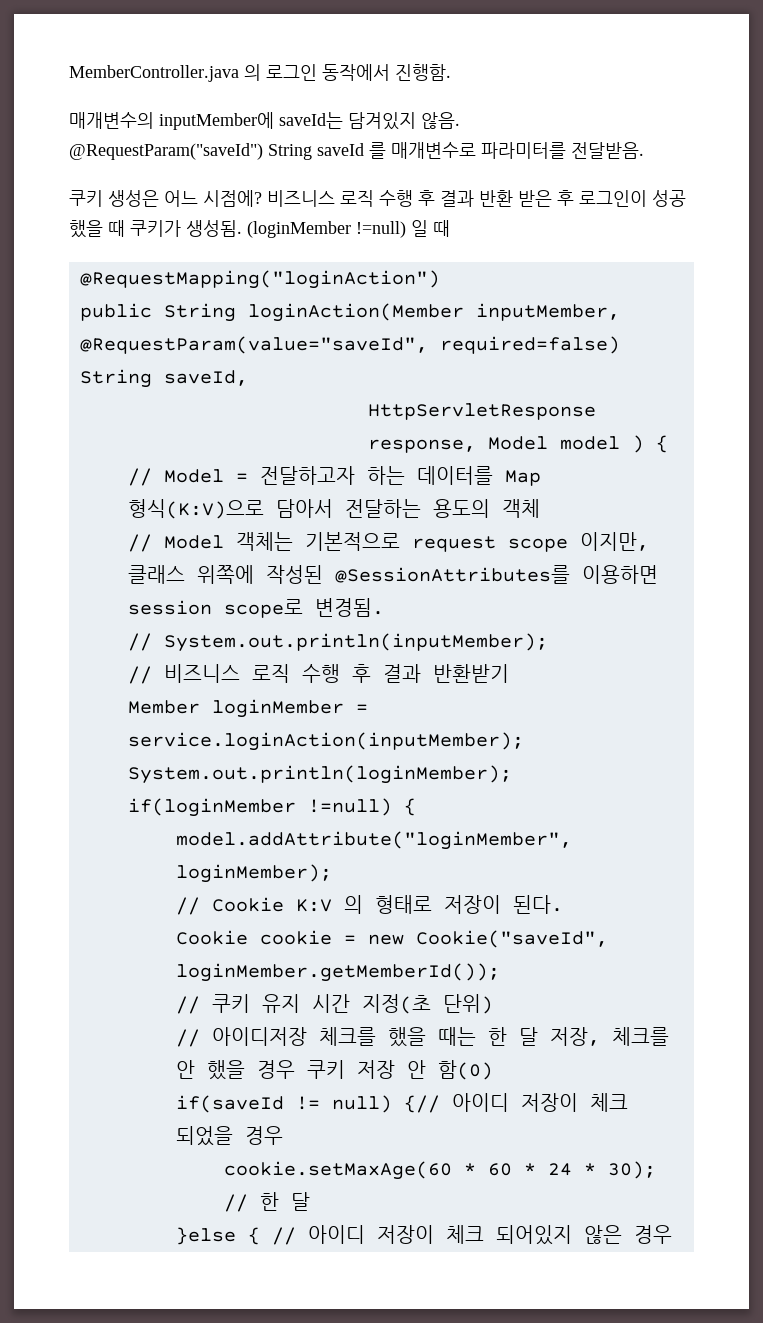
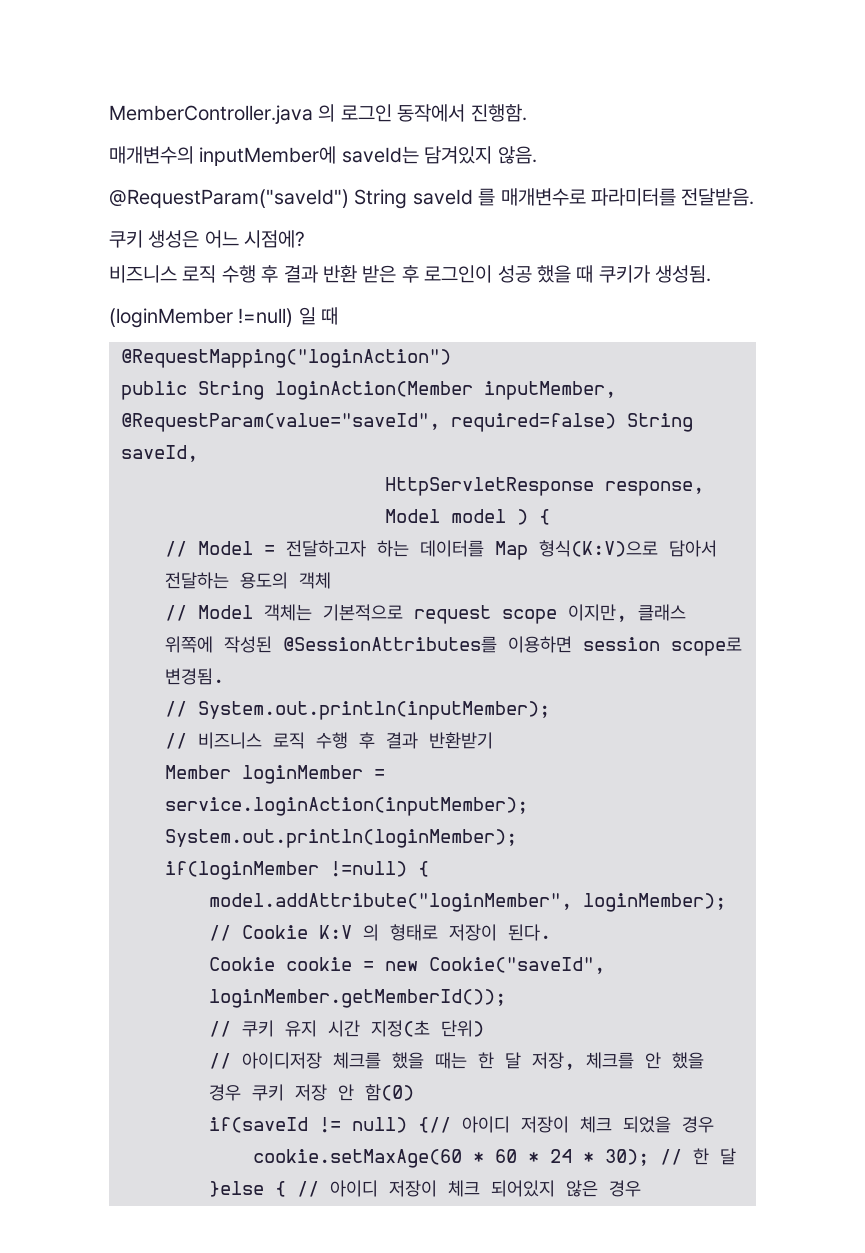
- 쿠키 생성은 어느 시점에? 비즈니스 로직 수행 후 결과 반환 받은 후 로그인이 성공 했을 때 쿠키가 생성됨. (loginMember !=null) 일 때
+ 쿠키 생성은 어느 시점에?
+ 비즈니스 로직 수행 후 결과 반환 받은 후 로그인이 성공 했을 때 쿠키가 생성됨.
+ (loginMember !=null) 일 때

